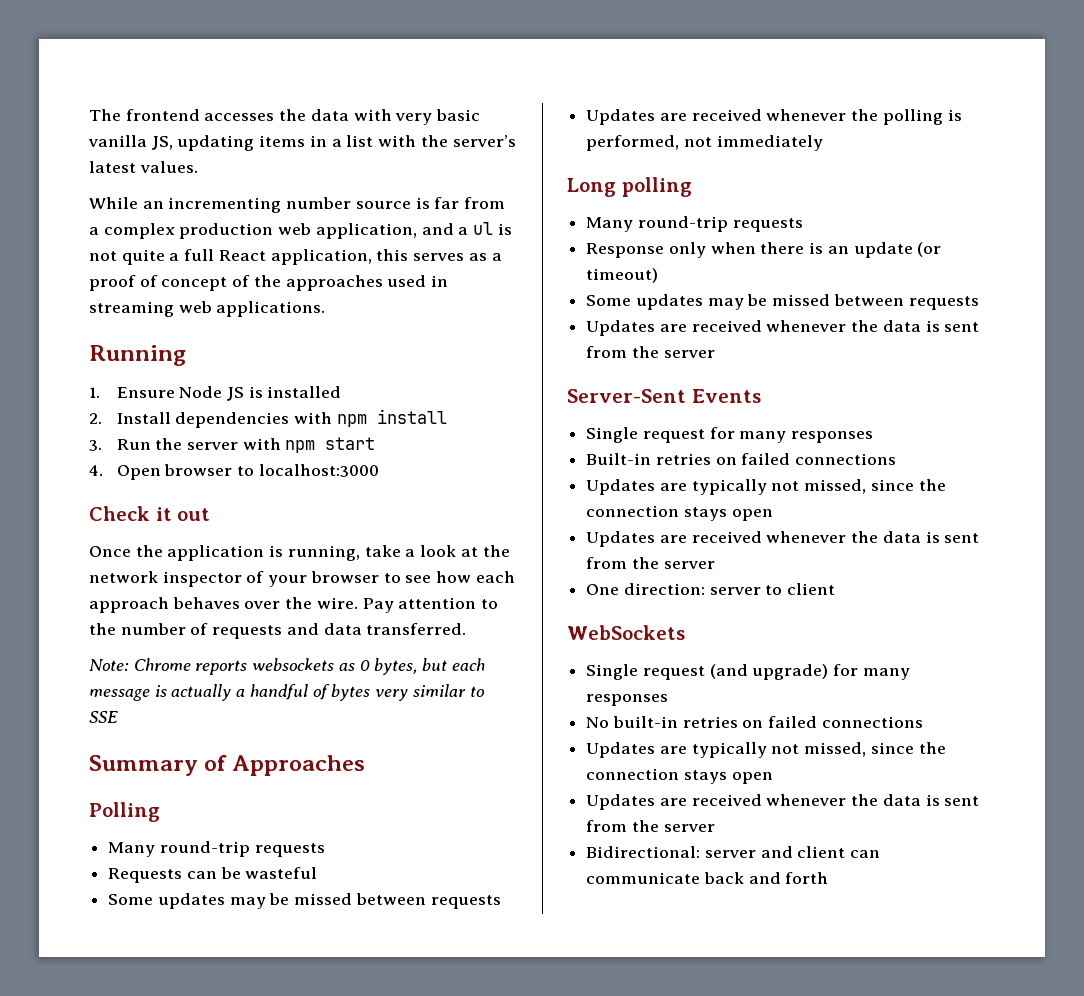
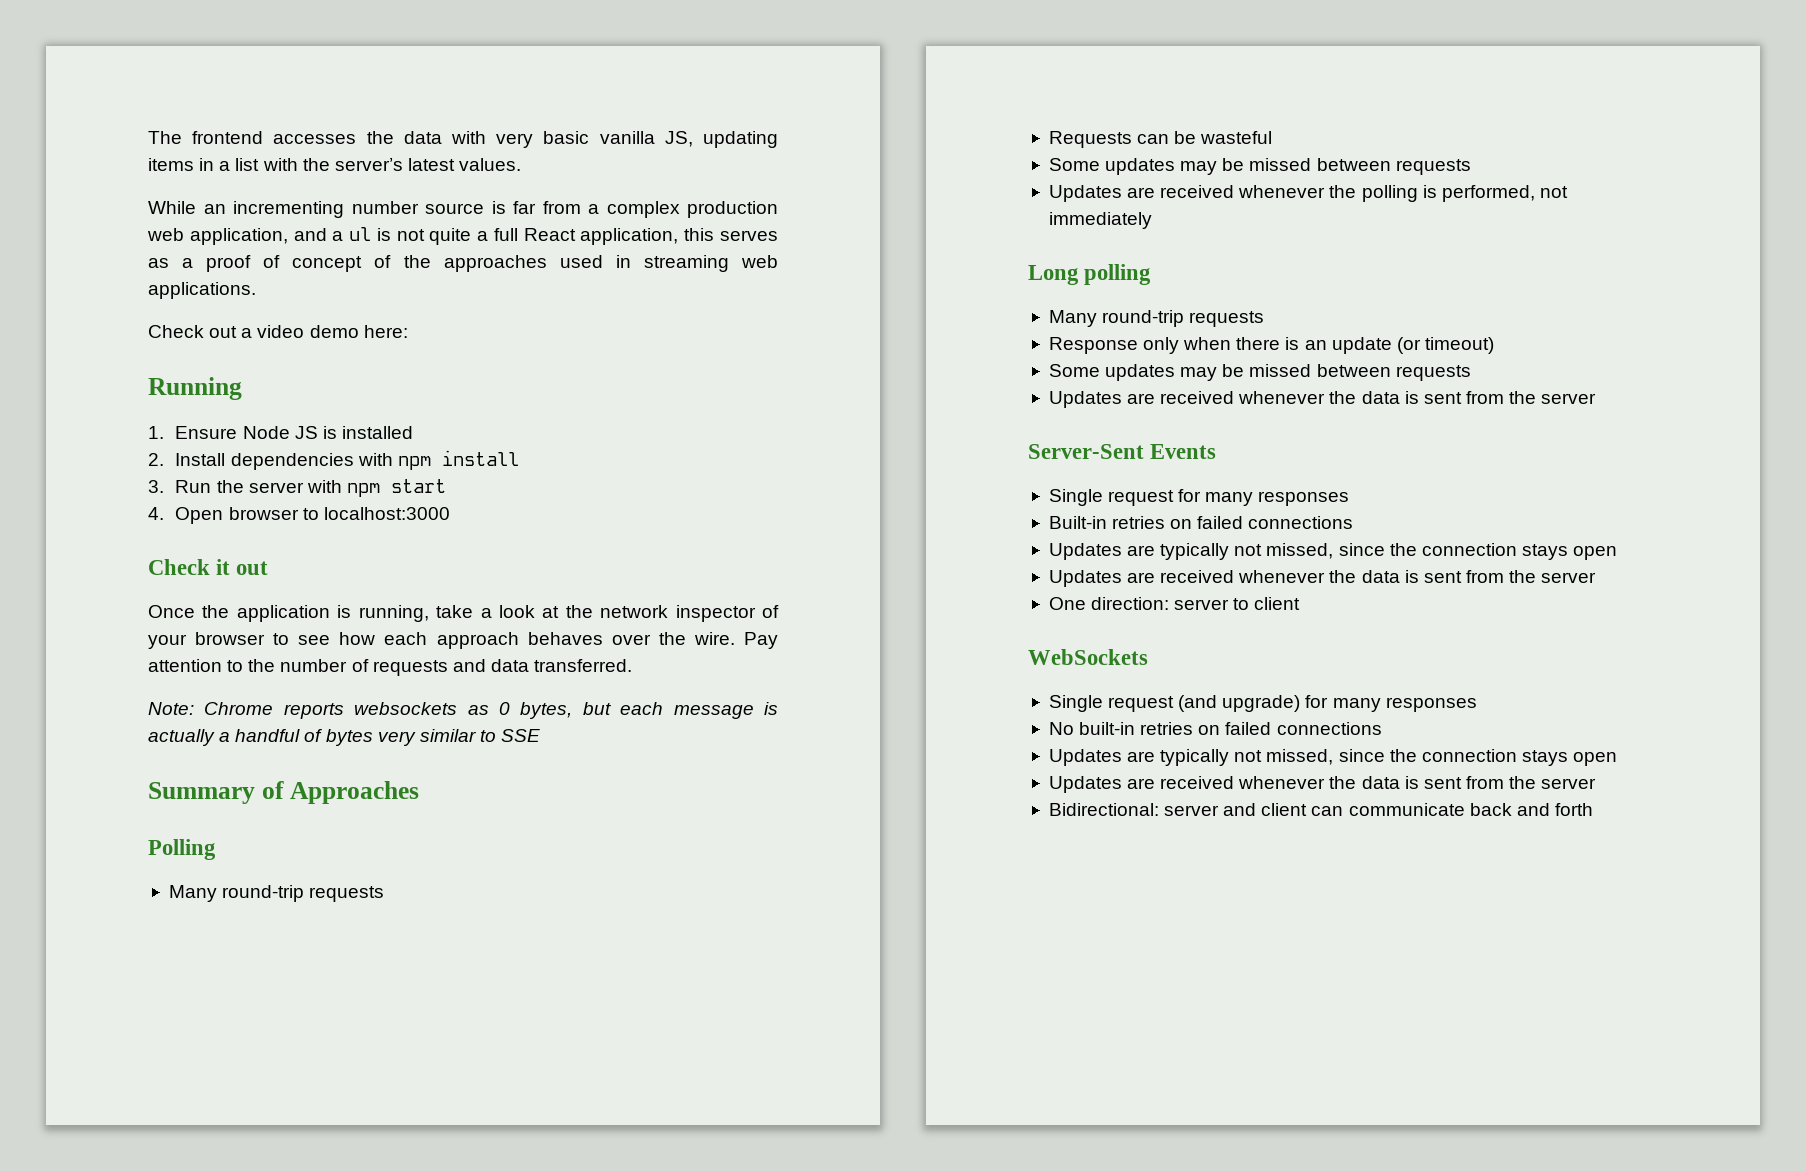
+ Check out a video demo here:

